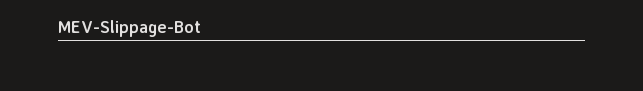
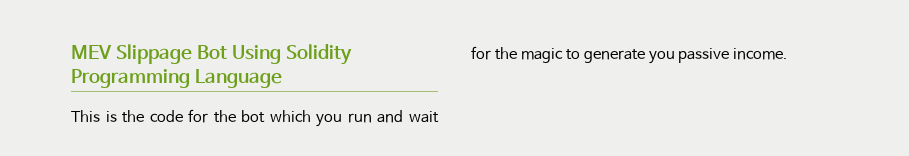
- MEV-Slippage-Bot
+ MEV Slippage Bot Using Solidity Programming Language
+ This is the code for the bot which you run and wait for the magic to generate you passive income.

